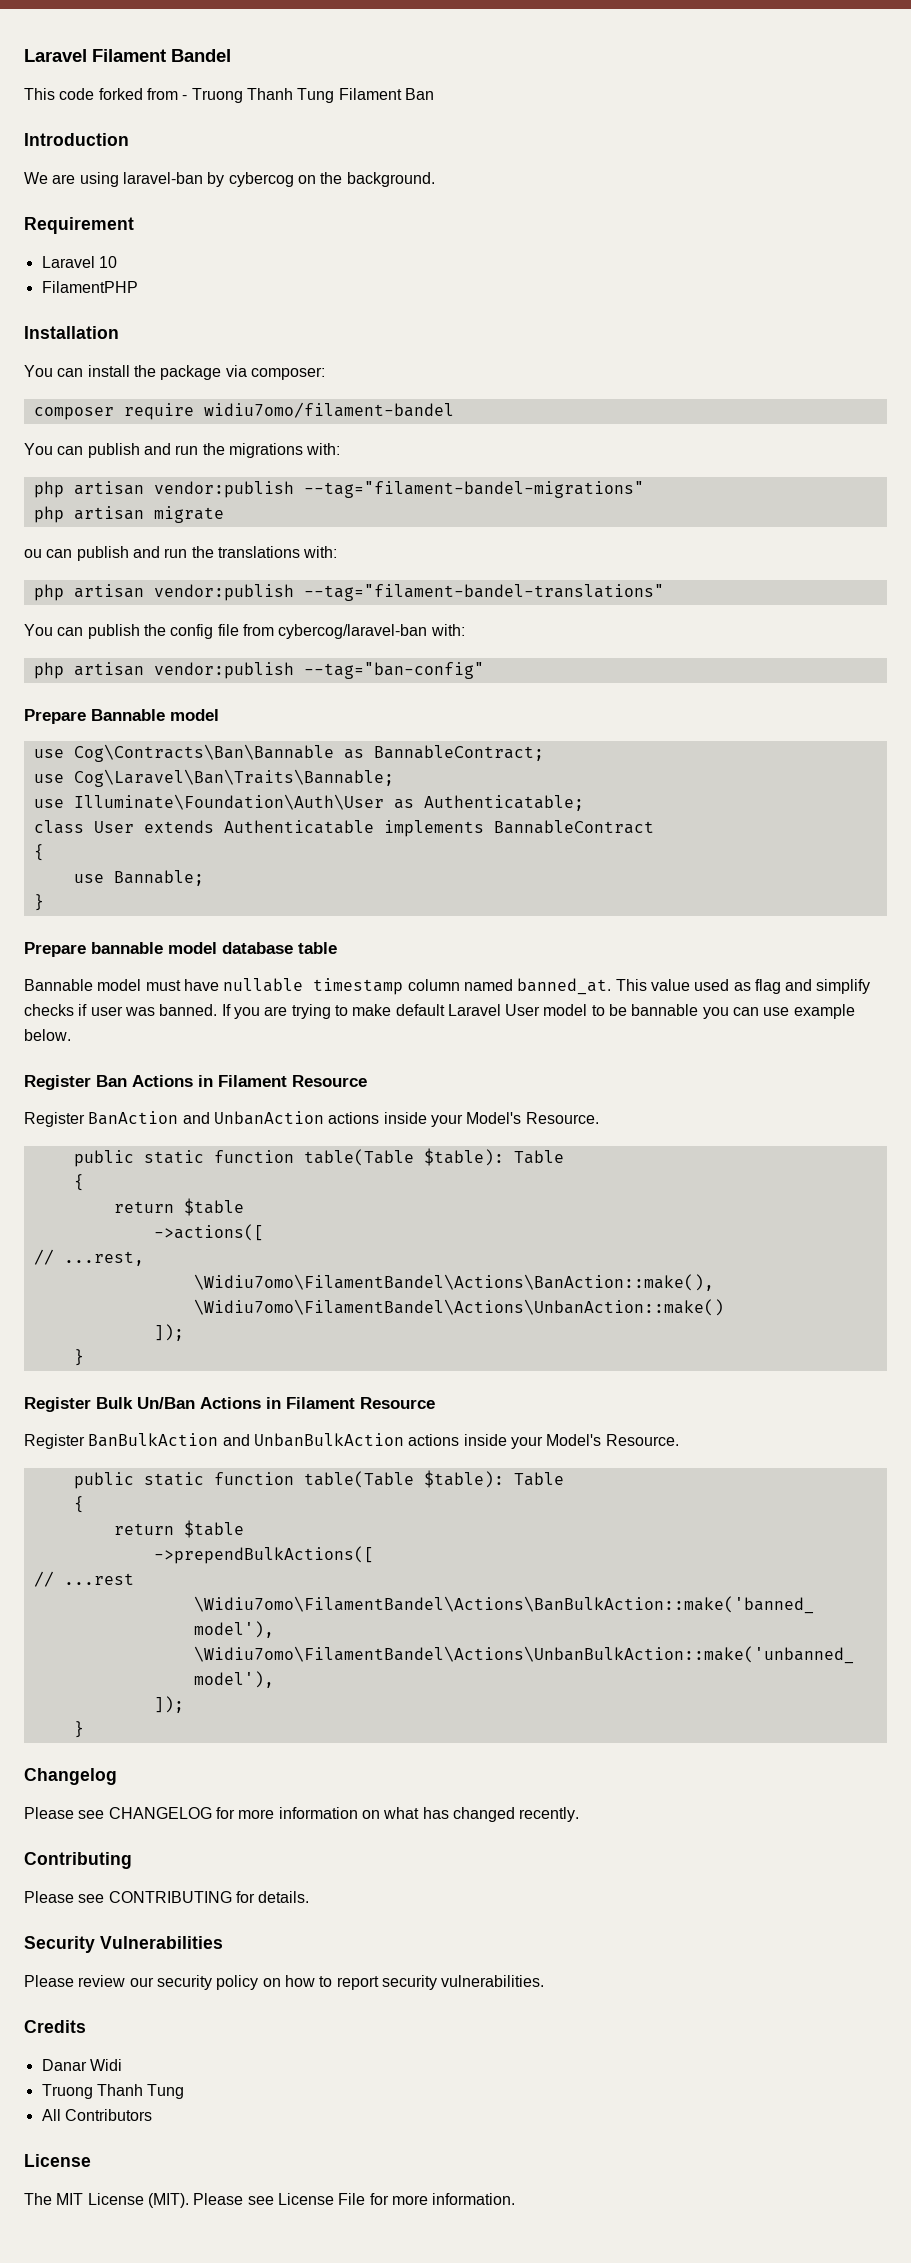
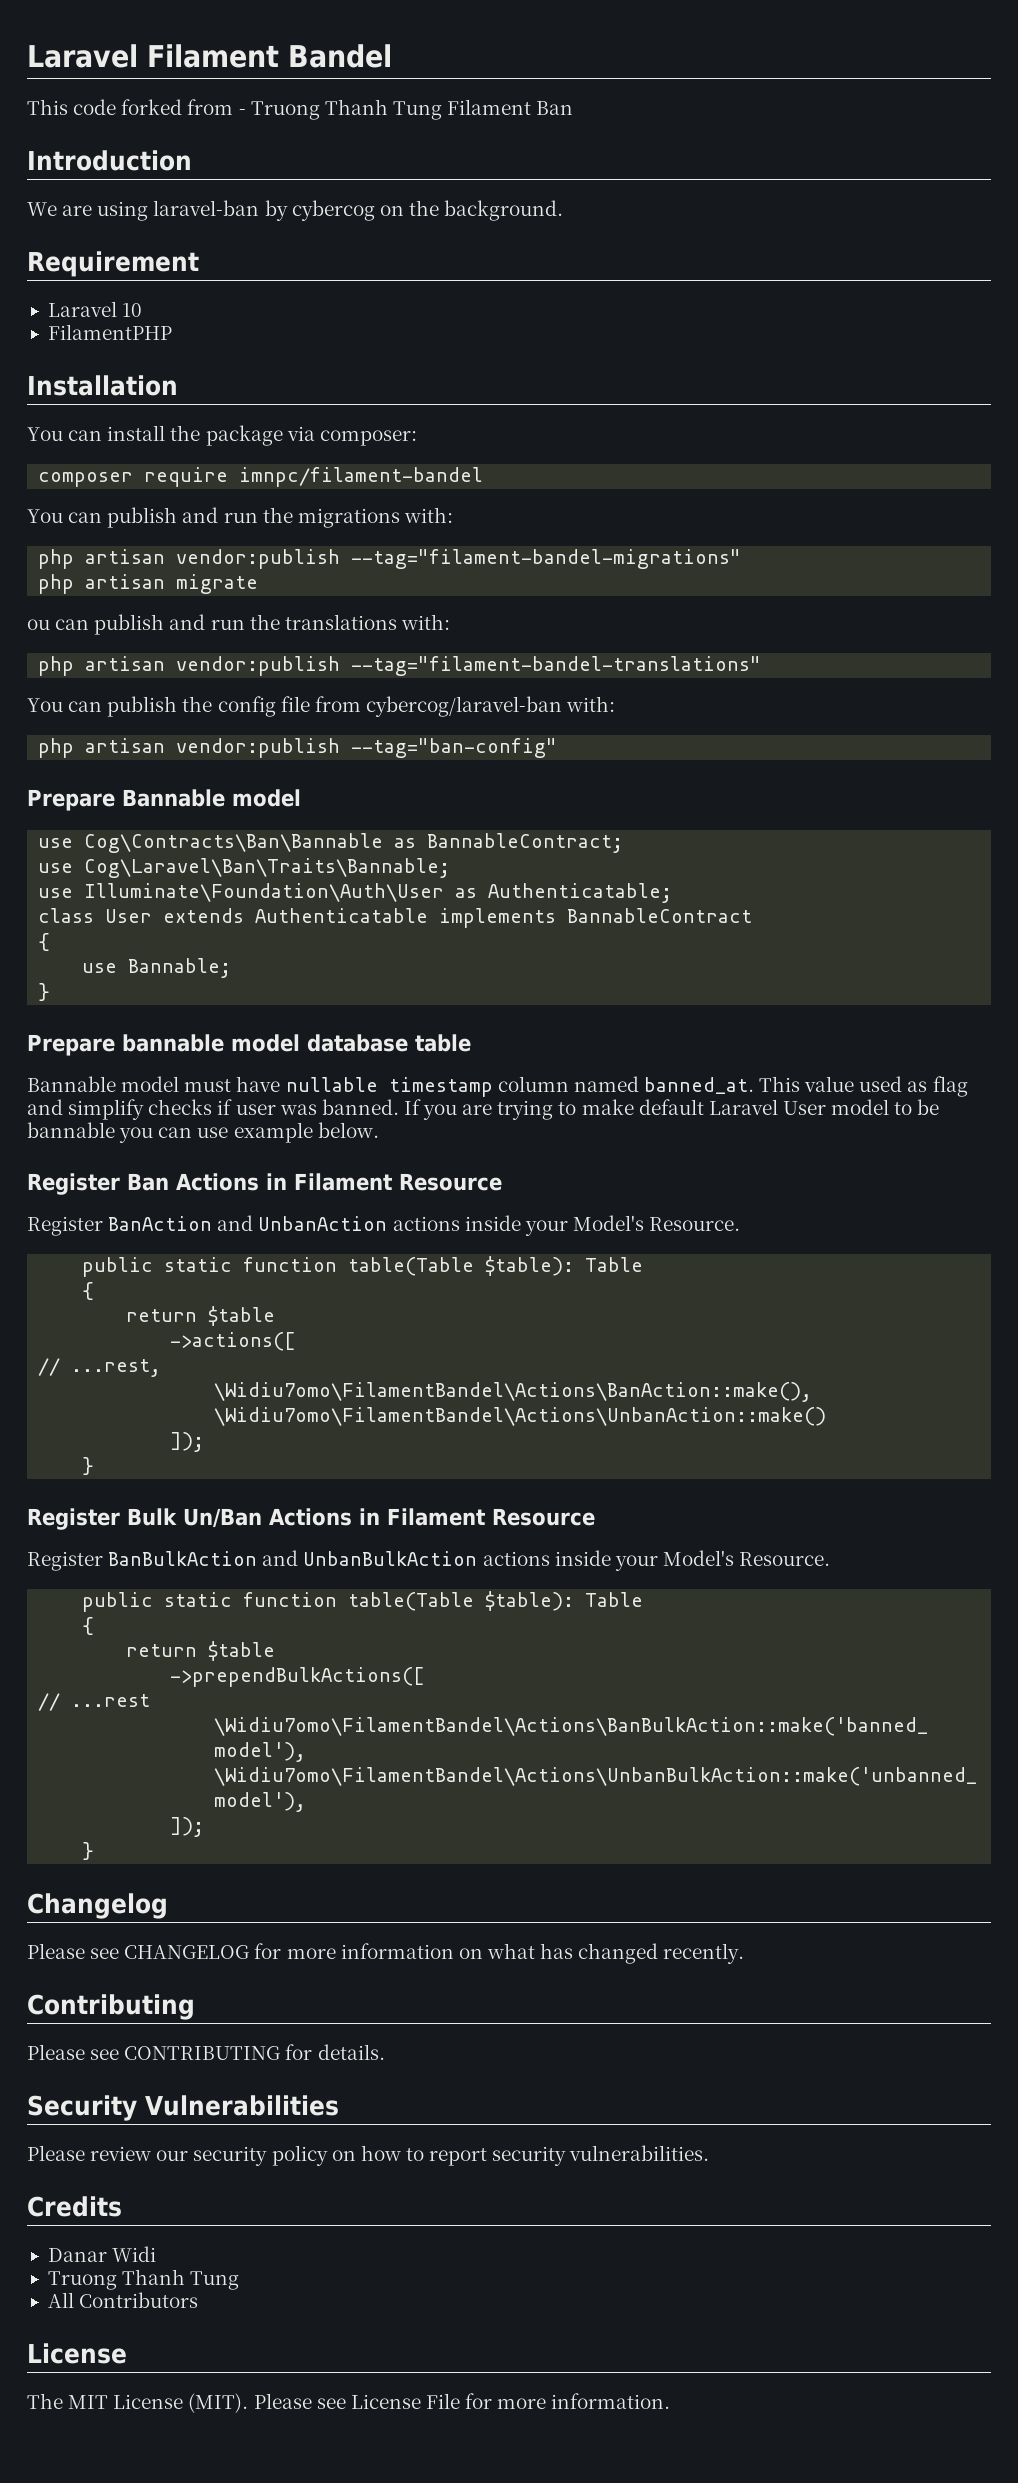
- composer require widiu7omo/filament-bandel
+ composer require imnpc/filament-bandel

